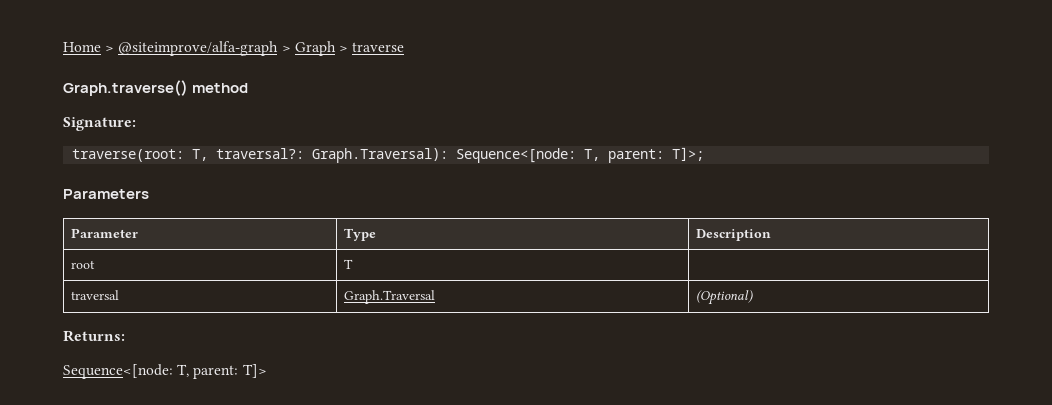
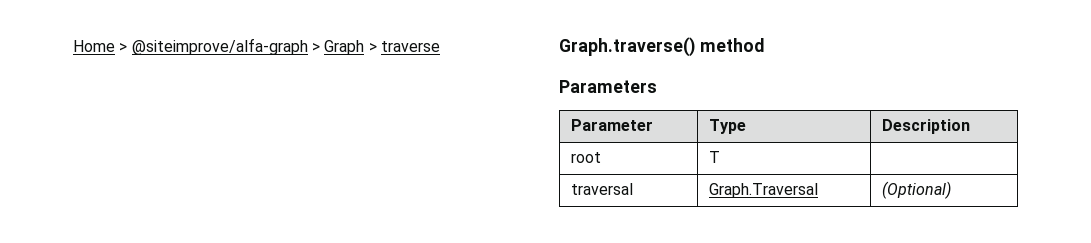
- Signature:
- traverse(root: T, traversal?: Graph.Traversal): Sequence<[node: T, parent: T]>;
- Returns:
- Sequence<[node: T, parent: T]>

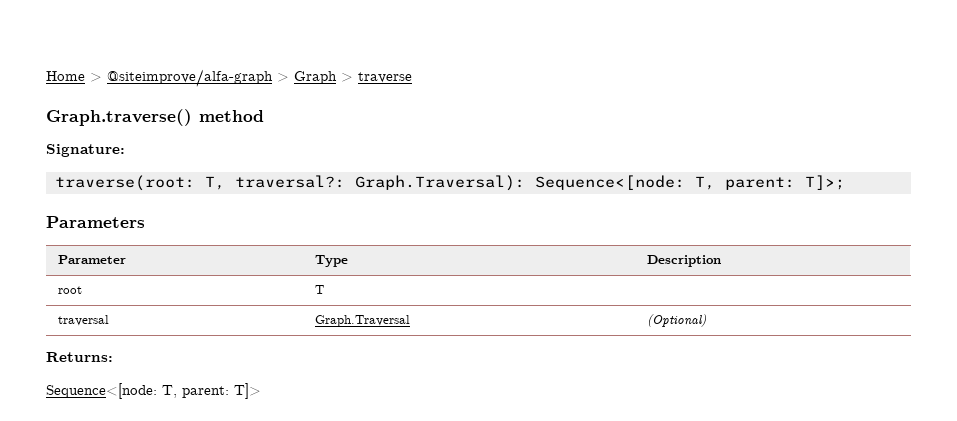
+ Signature:
+ traverse(root: T, traversal?: Graph.Traversal): Sequence<[node: T, parent: T]>;
+ Returns:
+ Sequence<[node: T, parent: T]>

